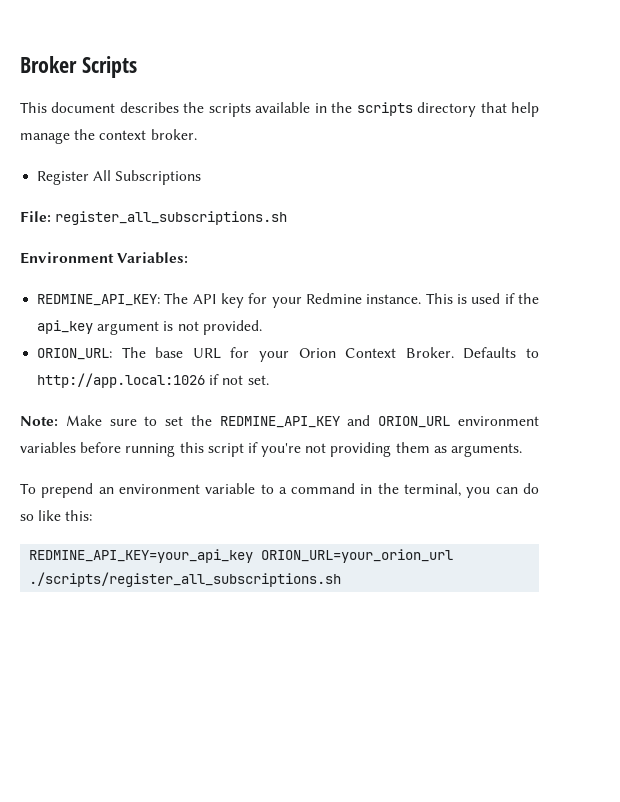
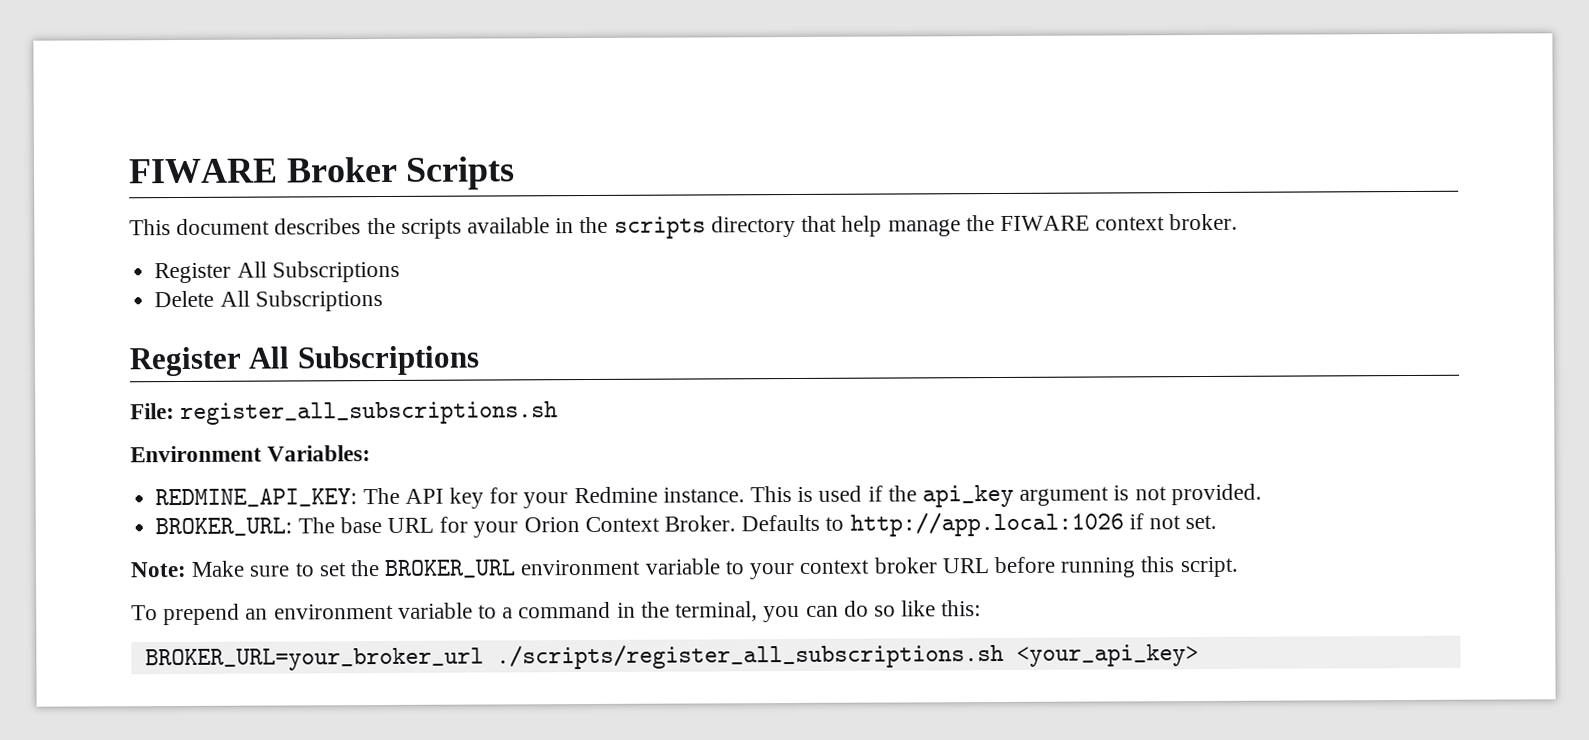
- Broker Scripts
+ FIWARE Broker Scripts
- This document describes the scripts available in the scripts directory that help manage the context broker.
+ This document describes the scripts available in the scripts directory that help manage the FIWARE context broker.
+ Delete All Subscriptions
+ Register All Subscriptions
- ORION_URL: The base URL for your Orion Context Broker.
+ BROKER_URL: The base URL for your Orion Context Broker.
- Note: Make sure to set the REDMINE_API_KEY and ORION_URL environment variables before running this script if you're not providing them as arguments.
+ Note: Make sure to set the BROKER_URL environment variable to your context broker URL before running this script.
- REDMINE_API_KEY=your_api_key ORION_URL=your_orion_url ./scripts/register_all_subscriptions.sh
+ BROKER_URL=your_broker_url ./scripts/register_all_subscriptions.sh <your_api_key>

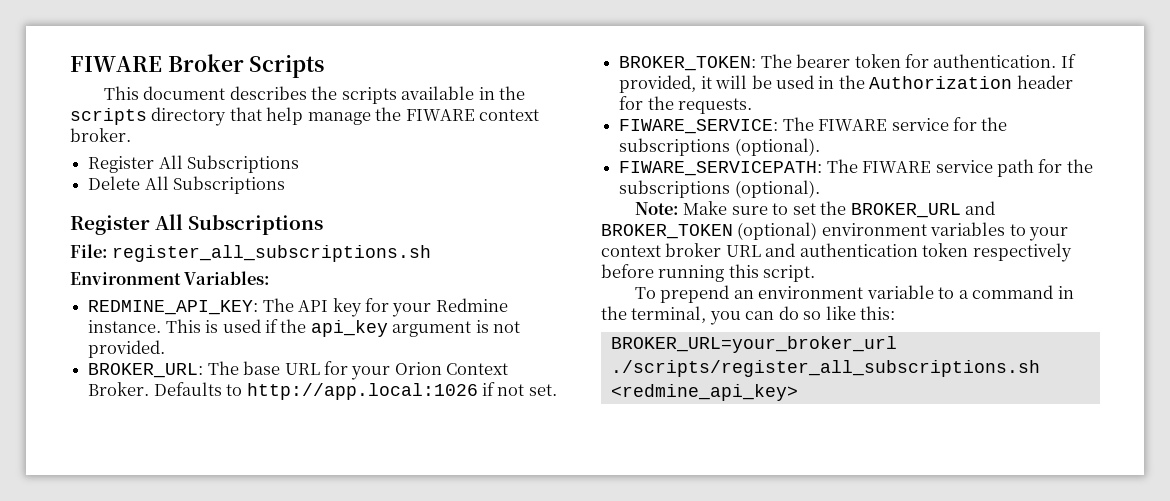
+ BROKER_TOKEN: The bearer token for authentication. If provided, it will be used in the Authorization header for the requests.
+ FIWARE_SERVICE: The FIWARE service for the subscriptions (optional).
+ FIWARE_SERVICEPATH: The FIWARE service path for the subscriptions (optional).
- Note: Make sure to set the BROKER_URL environment variable to your context broker URL before running this script.
+ Note: Make sure to set the BROKER_URL and BROKER_TOKEN (optional) environment variables to your context broker URL and authentication token respectively before running this script.
- BROKER_URL=your_broker_url ./scripts/register_all_subscriptions.sh <your_api_key>
+ BROKER_URL=your_broker_url ./scripts/register_all_subscriptions.sh <redmine_api_key>

